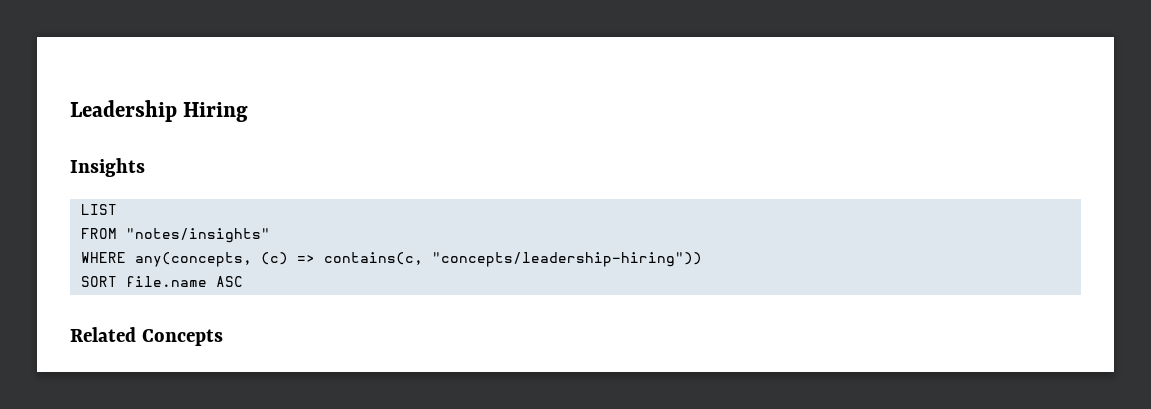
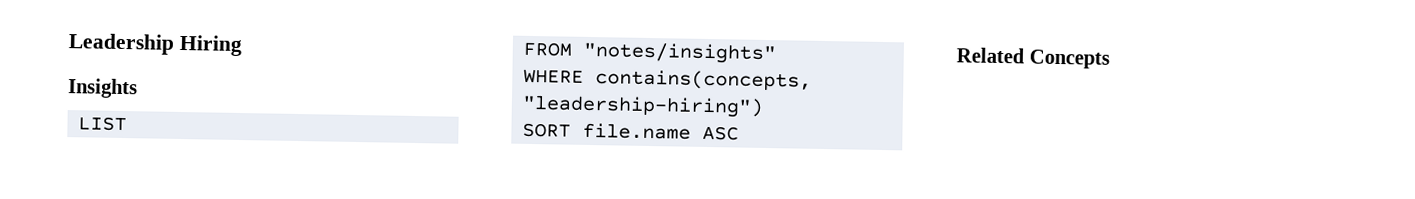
- WHERE any(concepts, (c) => contains(c, "concepts/leadership-hiring"))
+ WHERE contains(concepts, "leadership-hiring")

